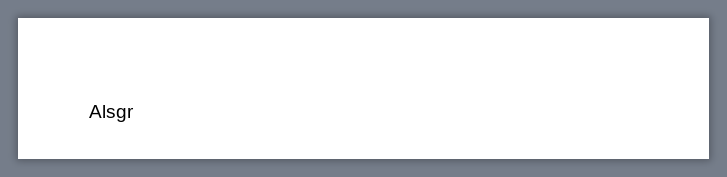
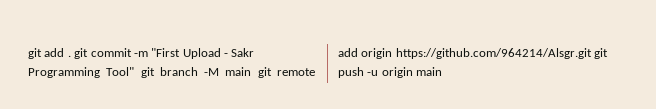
- Alsgr
+ git add . git commit -m "First Upload - Sakr Programming Tool" git branch -M main git remote add origin https://github.com/964214/Alsgr.git git push -u origin main

